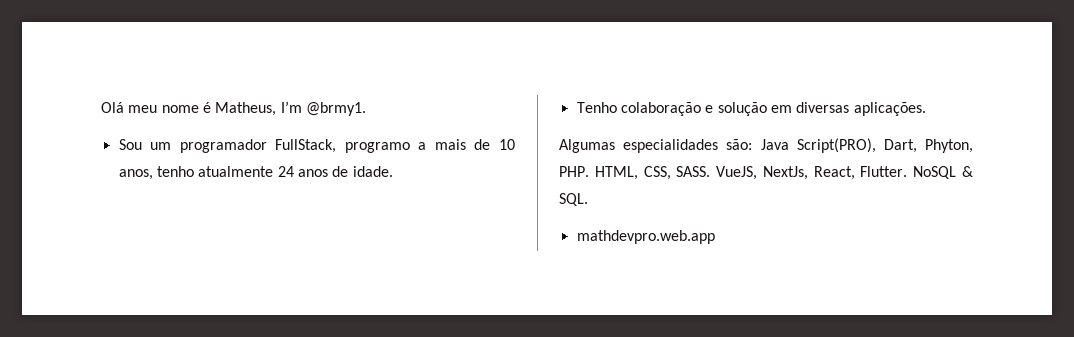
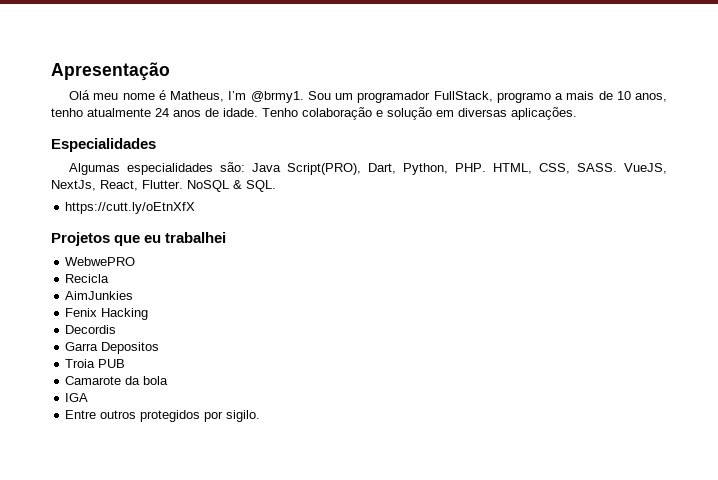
+ Apresentação
- Olá meu nome é Matheus, I’m @brmy1.
- Sou um programador FullStack, programo a mais de 10 anos, tenho atualmente 24 anos de idade.
- Tenho colaboração e solução em diversas aplicações.
+ Olá meu nome é Matheus, I’m @brmy1. Sou um programador FullStack, programo a mais de 10 anos, tenho atualmente 24 anos de idade. Tenho colaboração e solução em diversas aplicações.
+ Especialidades
- Algumas especialidades são: Java Script(PRO), Dart, Phyton, PHP. HTML, CSS, SASS.
+ Algumas especialidades são: Java Script(PRO), Dart, Python, PHP. HTML, CSS, SASS.
- mathdevpro.web.app
+ https://cutt.ly/oEtnXfX
+ Projetos que eu trabalhei
+ WebwePRO
+ Recicla
+ AimJunkies
+ Fenix Hacking
+ Decordis
+ Garra Depositos
+ Troia PUB
+ Camarote da bola
+ IGA
+ Entre outros protegidos por sigilo.

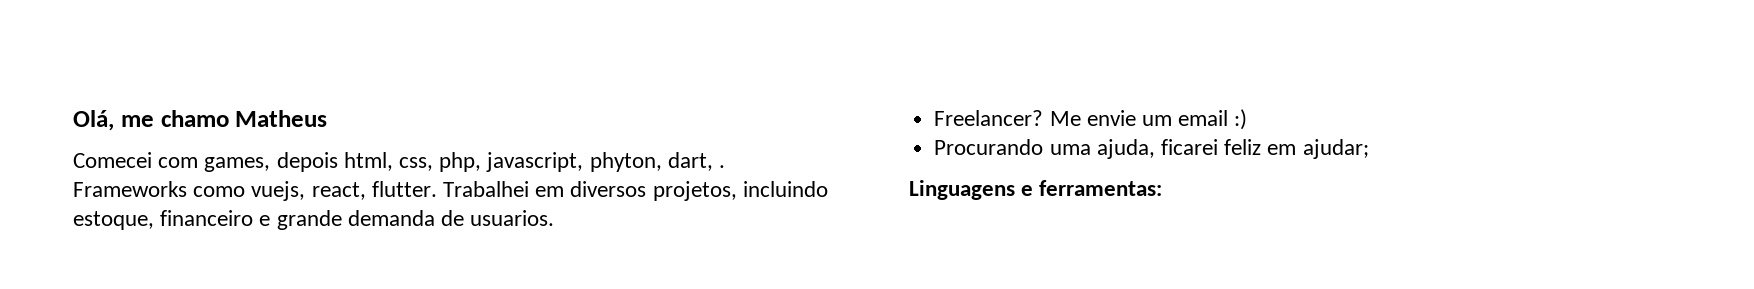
- Apresentação
- Olá meu nome é Matheus, I’m @brmy1. Sou um programador FullStack, programo a mais de 10 anos, tenho atualmente 24 anos de idade. Tenho colaboração e solução em diversas aplicações.
- Especialidades
- Algumas especialidades são: Java Script(PRO), Dart, Python, PHP. HTML, CSS, SASS. VueJS, NextJs, React, Flutter. NoSQL & SQL.
- https://cutt.ly/oEtnXfX
- Projetos que eu trabalhei
- WebwePRO
- Recicla
- AimJunkies
- Fenix Hacking
- Decordis
- Garra Depositos
- Troia PUB
- Camarote da bola
- IGA
- Entre outros protegidos por sigilo.
+ Olá, me chamo Matheus
+ Comecei com games, depois html, css, php, javascript, phyton, dart, . Frameworks como vuejs, react, flutter. Trabalhei em diversos projetos, incluindo estoque, financeiro e grande demanda de usuarios.
+ Freelancer? Me envie um email :)
+ Procurando uma ajuda, ficarei feliz em ajudar;
+ Linguagens e ferramentas:

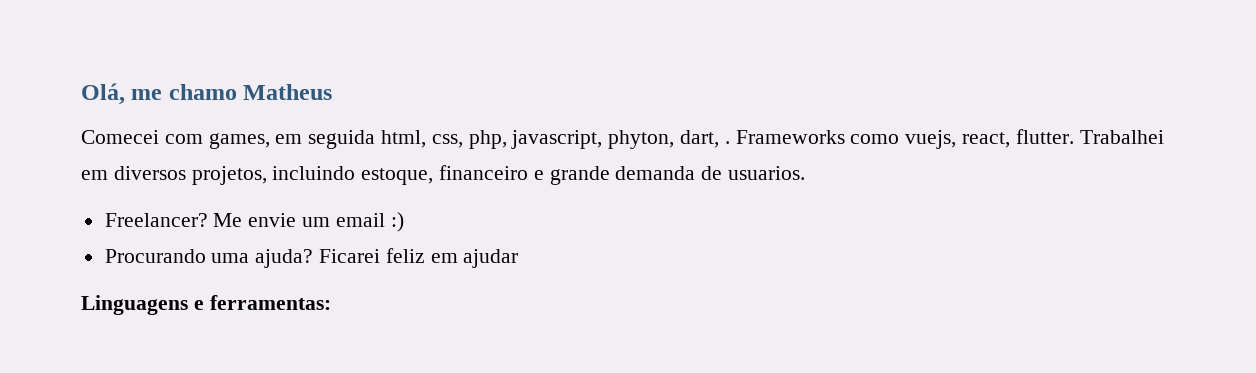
- Comecei com games, depois html, css, php, javascript, phyton, dart, .
+ Comecei com games, em seguida html, css, php, javascript, phyton, dart, .
- Procurando uma ajuda, ficarei feliz em ajudar;
+ Procurando uma ajuda? Ficarei feliz em ajudar

